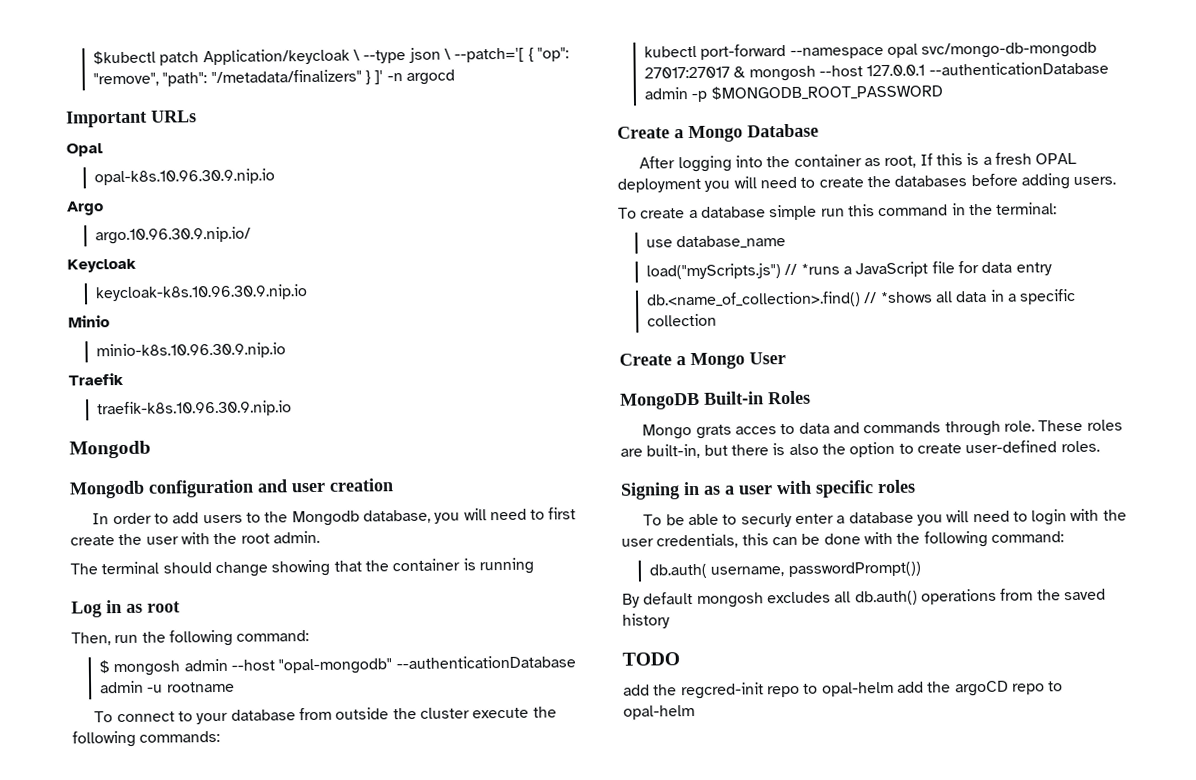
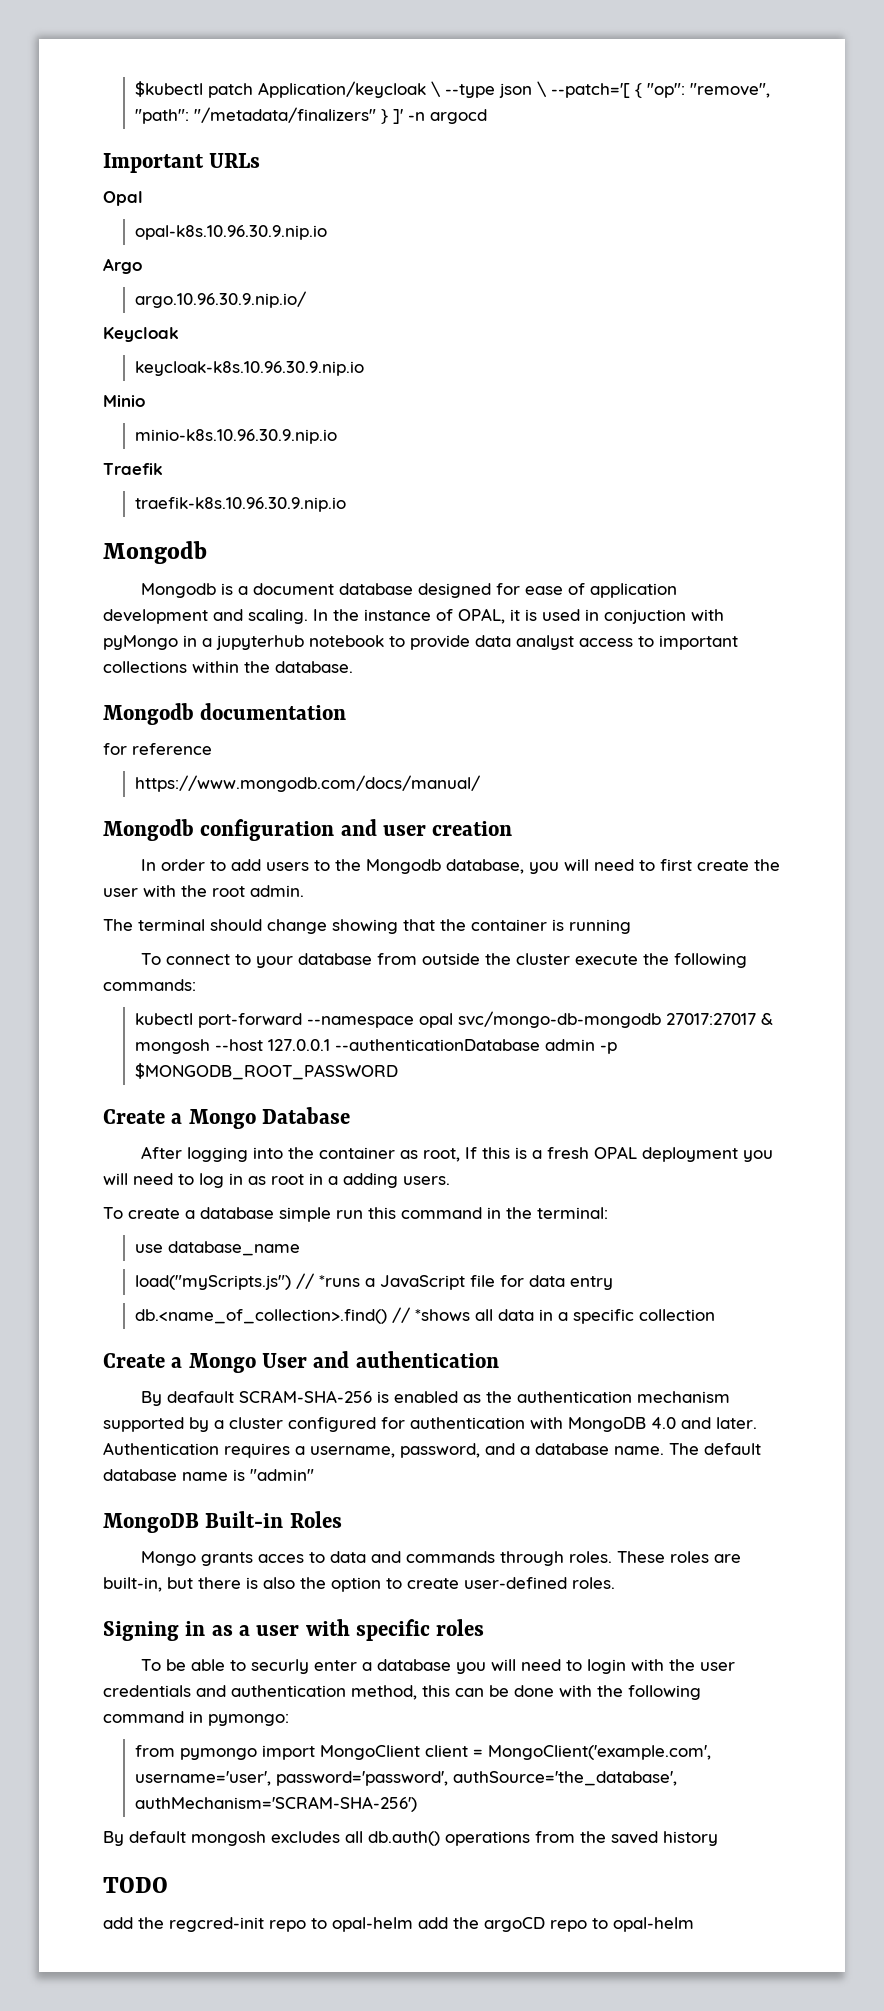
+ Mongodb is a document database designed for ease of application development and scaling. In the instance of OPAL, it is used in conjuction with pyMongo in a jupyterhub notebook to provide data analyst access to important collections within the database.
+ Mongodb documentation
+ for reference
+ https://www.mongodb.com/docs/manual/
- Log in as root
- Then, run the following command:
- $ mongosh admin --host "opal-mongodb" --authenticationDatabase admin -u rootname
- After logging into the container as root, If this is a fresh OPAL deployment you will need to create the databases before adding users.
+ After logging into the container as root, If this is a fresh OPAL deployment you will need to log in as root in a adding users.
- Create a Mongo User
+ Create a Mongo User and authentication
+ By deafault SCRAM-SHA-256 is enabled as the authentication mechanism supported by a cluster configured for authentication with MongoDB 4.0 and later. Authentication requires a username, password, and a database name. The default database name is "admin"
- Mongo grats acces to data and commands through role.
+ Mongo grants acces to data and commands through roles.
- To be able to securly enter a database you will need to login with the user credentials, this can be done with the following command:
- db.auth( username, passwordPrompt())
+ To be able to securly enter a database you will need to login with the user credentials and authentication method, this can be done with the following command in pymongo:
+ from pymongo import MongoClient client = MongoClient('example.com', username='user', password='password', authSource='the_database', authMechanism='SCRAM-SHA-256')

